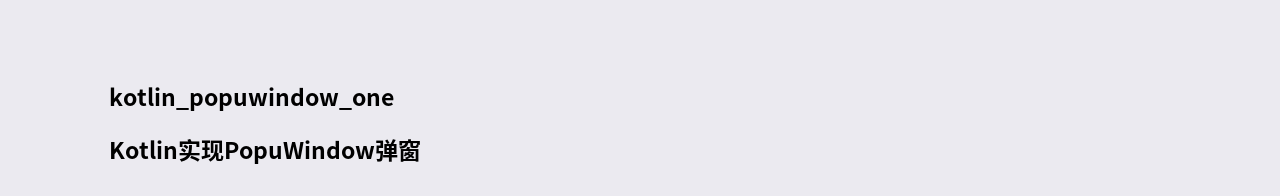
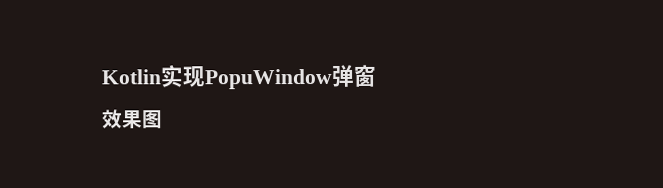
- kotlin_popuwindow_one
+ 效果图

